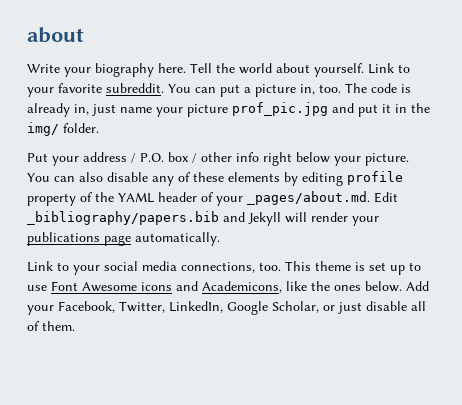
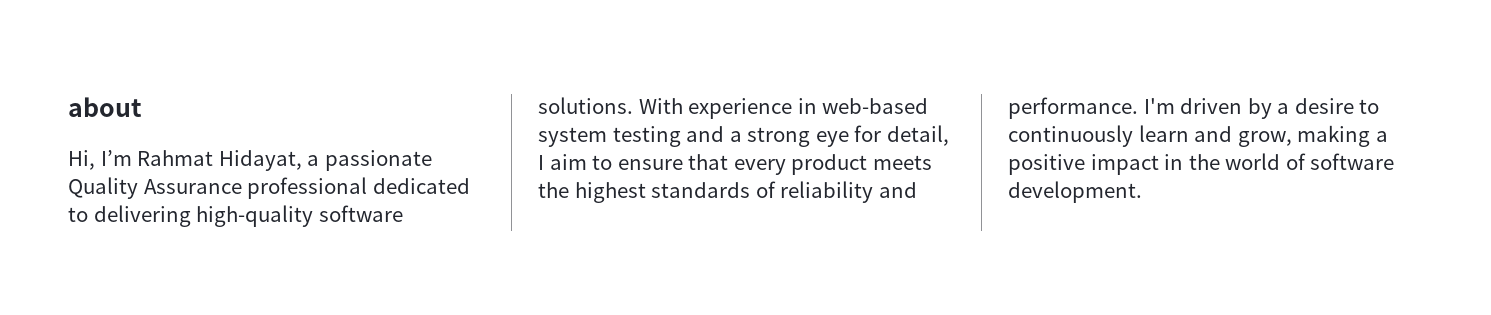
- Write your biography here. Tell the world about yourself. Link to your favorite subreddit. You can put a picture in, too. The code is already in, just name your picture prof_pic.jpg and put it in the img/ folder.
- Put your address / P.O. box / other info right below your picture. You can also disable any of these elements by editing profile property of the YAML header of your _pages/about.md. Edit _bibliography/papers.bib and Jekyll will render your publications page automatically.
- Link to your social media connections, too. This theme is set up to use Font Awesome icons and Academicons, like the ones below. Add your Facebook, Twitter, LinkedIn, Google Scholar, or just disable all of them.
+ Hi, I’m Rahmat Hidayat, a passionate Quality Assurance professional dedicated to delivering high-quality software solutions. With experience in web-based system testing and a strong eye for detail, I aim to ensure that every product meets the highest standards of reliability and performance. I'm driven by a desire to continuously learn and grow, making a positive impact in the world of software development.

